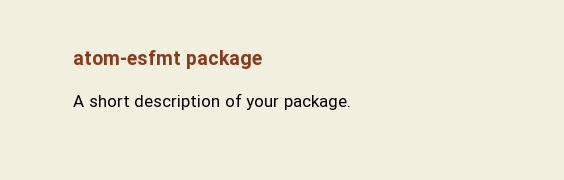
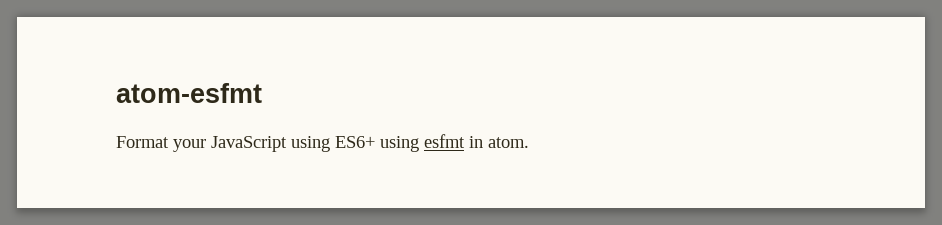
- atom-esfmt package
- A short description of your package.
+ atom-esfmt
+ Format your JavaScript using ES6+ using esfmt in atom.

